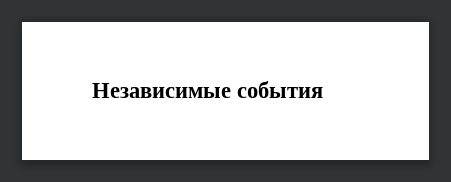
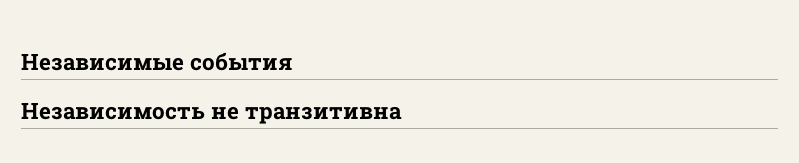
+ Независимость не транзитивна

